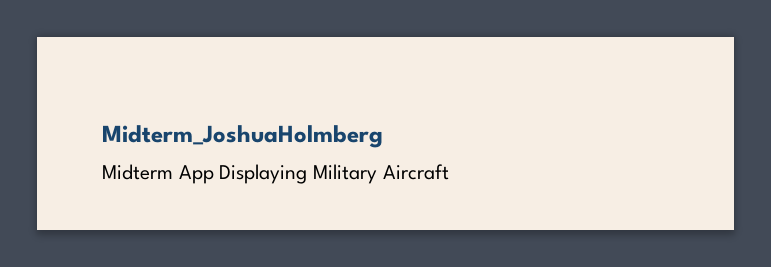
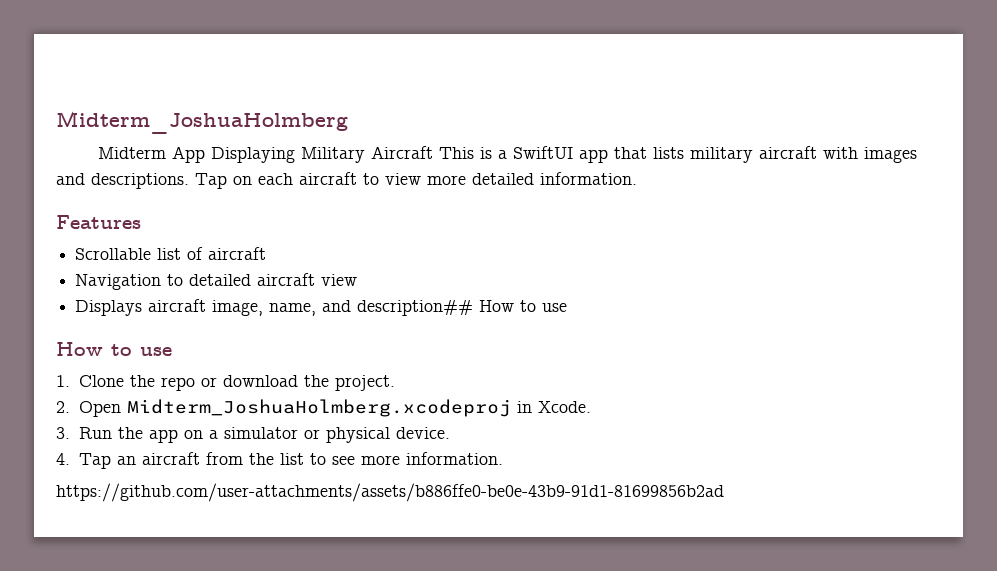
- Midterm App Displaying Military Aircraft
+ Midterm App Displaying Military Aircraft This is a SwiftUI app that lists military aircraft with images and descriptions. Tap on each aircraft to view more detailed information.
+ Features
+ Scrollable list of aircraft
+ Navigation to detailed aircraft view
+ Displays aircraft image, name, and description## How to use
+ How to use
+ 1. Clone the repo or download the project.
+ 2. Open Midterm_JoshuaHolmberg.xcodeproj in Xcode.
+ 3. Run the app on a simulator or physical device.
+ 4. Tap an aircraft from the list to see more information.
+ https://github.com/user-attachments/assets/b886ffe0-be0e-43b9-91d1-81699856b2ad

